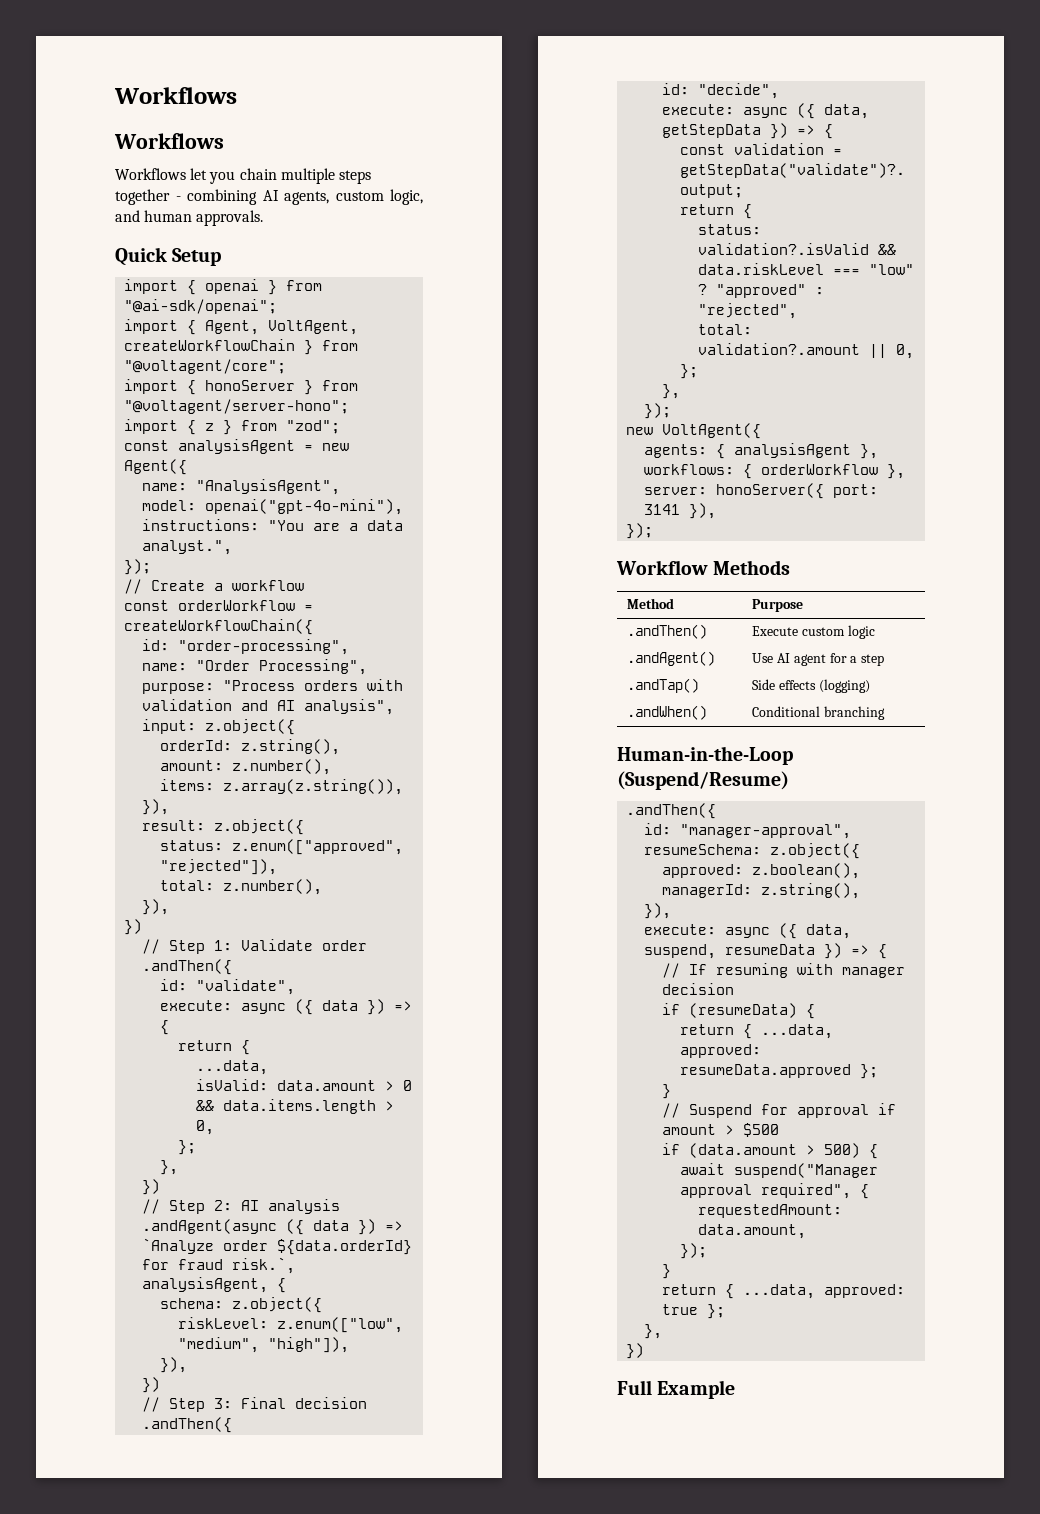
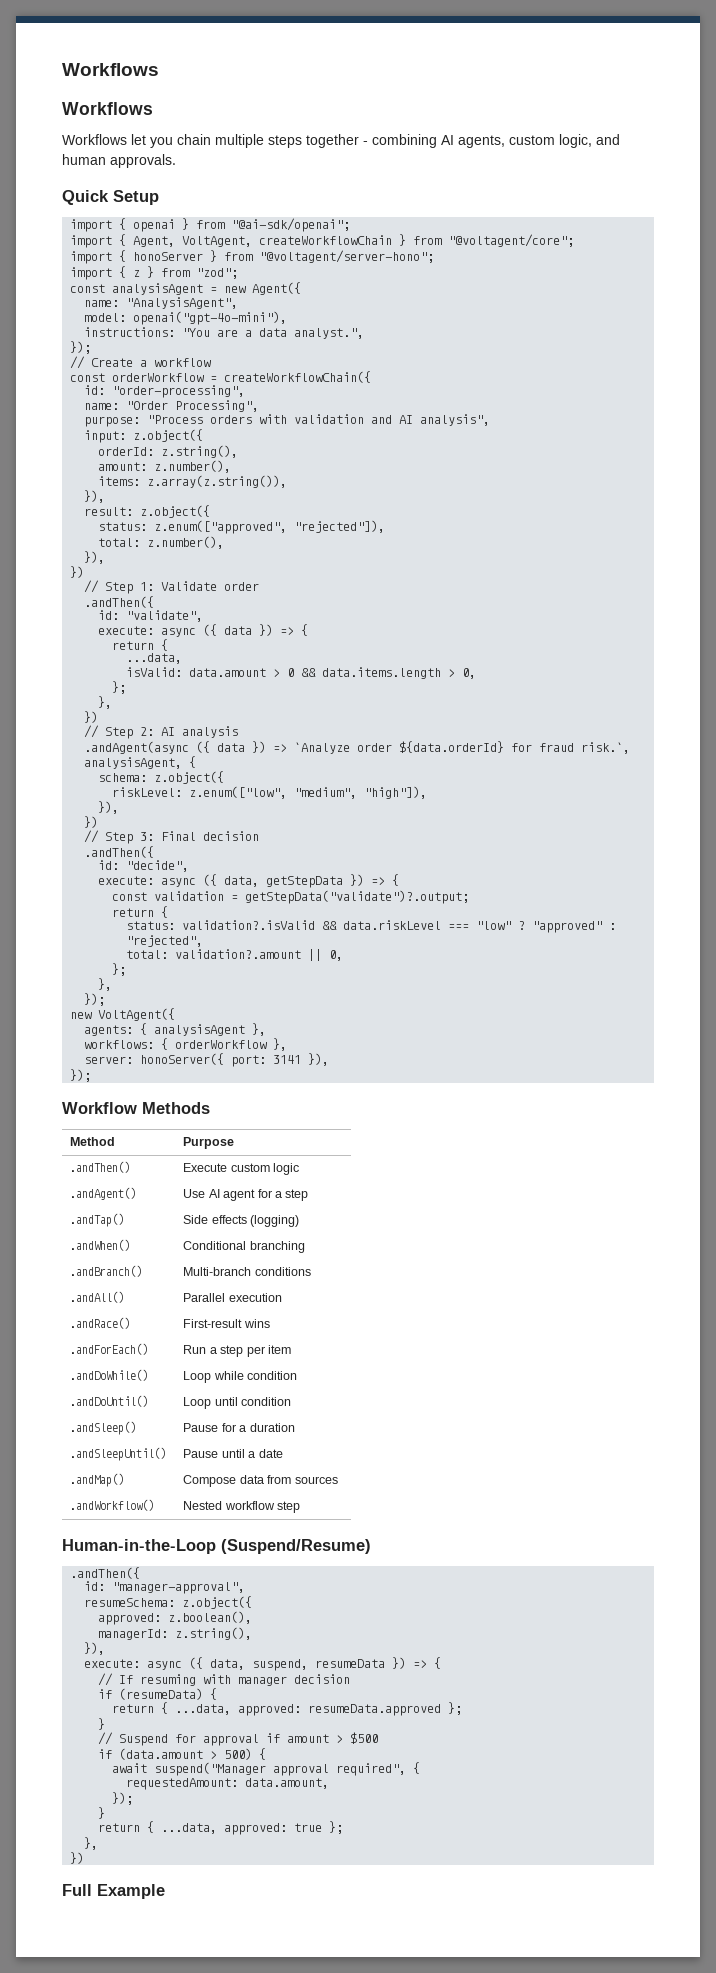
+ .andBranch() | Multi-branch conditions
+ .andAll() | Parallel execution
+ .andRace() | First-result wins
+ .andForEach() | Run a step per item
+ .andDoWhile() | Loop while condition
+ .andDoUntil() | Loop until condition
+ .andSleep() | Pause for a duration
+ .andSleepUntil() | Pause until a date
+ .andMap() | Compose data from sources
+ .andWorkflow() | Nested workflow step

